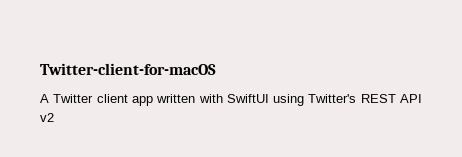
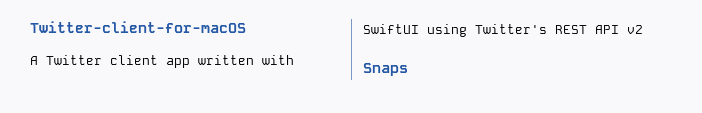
+ Snaps

